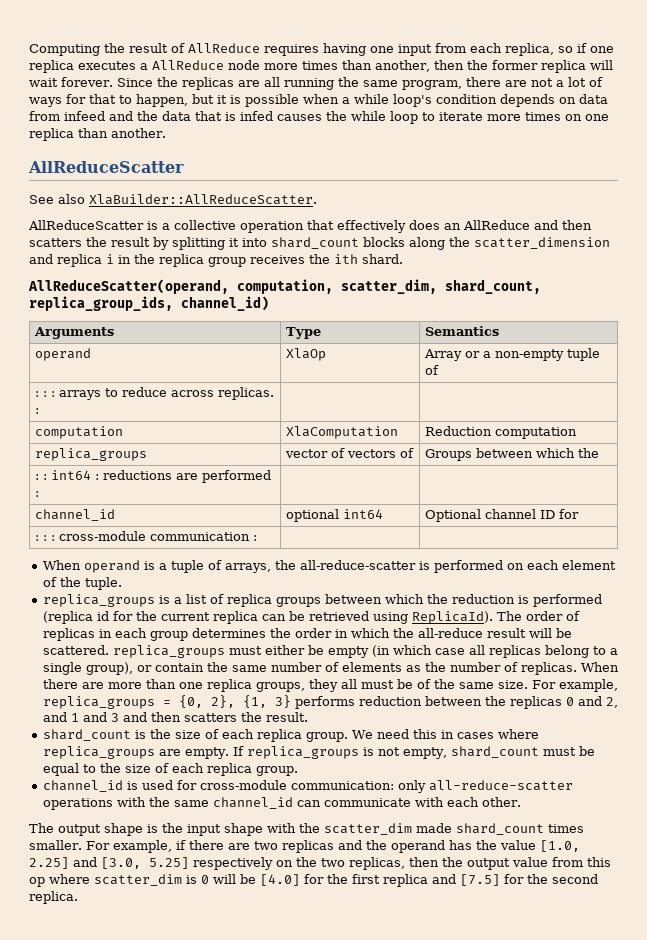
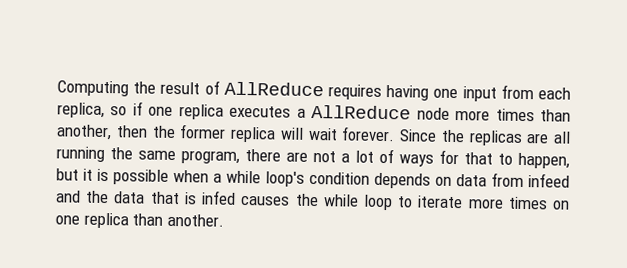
  Since the replicas are all running the same program, there are not a lot of ways for that to happen, but it is possible when a while loop's condition depends on data from infeed and the data that is infed causes the while loop to iterate more times on one replica than another.
- AllReduceScatter
- See also XlaBuilder::AllReduceScatter.
- AllReduceScatter is a collective operation that effectively does an AllReduce and then scatters the result by splitting it into shard_count blocks along the scatter_dimension and replica i in the replica group receives the ith shard.
- AllReduceScatter(operand, computation, scatter_dim, shard_count, replica_group_ids, channel_id)
- Arguments | Type | Semantics
- operand | XlaOp | Array or a non-empty tuple of
- : : : arrays to reduce across replicas. : | |
- computation | XlaComputation | Reduction computation
- replica_groups | vector of vectors of | Groups between which the
- : : int64 : reductions are performed : | |
- channel_id | optional int64 | Optional channel ID for
- : : : cross-module communication : | |
- When operand is a tuple of arrays, the all-reduce-scatter is performed on each element of the tuple.
- replica_groups is a list of replica groups between which the reduction is performed (replica id for the current replica can be retrieved using ReplicaId). The order of replicas in each group determines the order in which the all-reduce result will be scattered. replica_groups must either be empty (in which case all replicas belong to a single group), or contain the same number of elements as the number of replicas. When there are more than one replica groups, they all must be of the same size. For example, replica_groups = {0, 2}, {1, 3} performs reduction between the replicas 0 and 2, and 1 and 3 and then scatters the result.
- shard_count is the size of each replica group. We need this in cases where replica_groups are empty. If replica_groups is not empty, shard_count must be equal to the size of each replica group.
- channel_id is used for cross-module communication: only all-reduce-scatter operations with the same channel_id can communicate with each other.
- The output shape is the input shape with the scatter_dim made shard_count times smaller. For example, if there are two replicas and the operand has the value [1.0, 2.25] and [3.0, 5.25] respectively on the two replicas, then the output value from this op where scatter_dim is 0 will be [4.0] for the first replica and [7.5] for the second replica.

